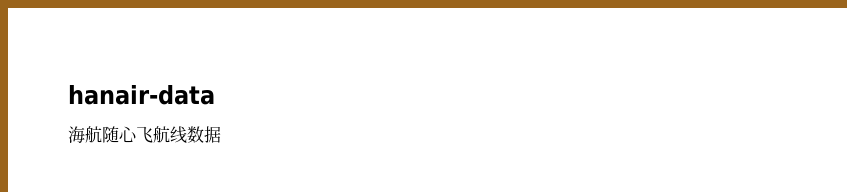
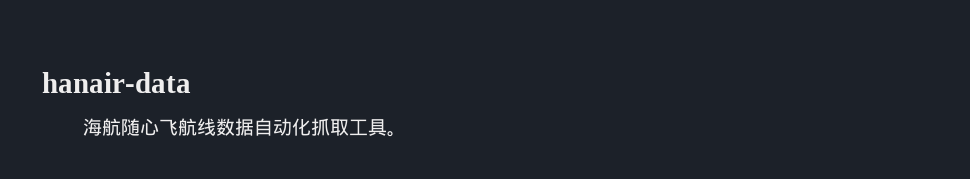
- 海航随心飞航线数据
+ 海航随心飞航线数据自动化抓取工具。

